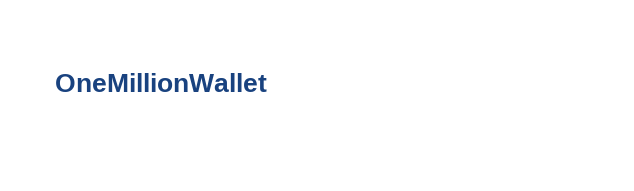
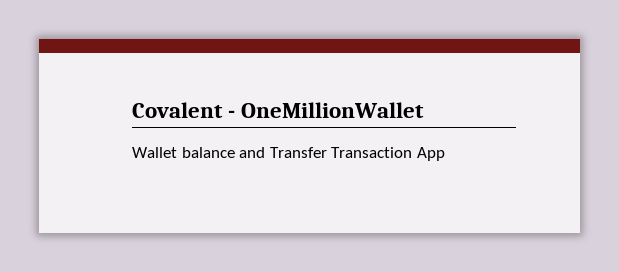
- OneMillionWallet
+ Covalent - OneMillionWallet
+ Wallet balance and Transfer Transaction App

